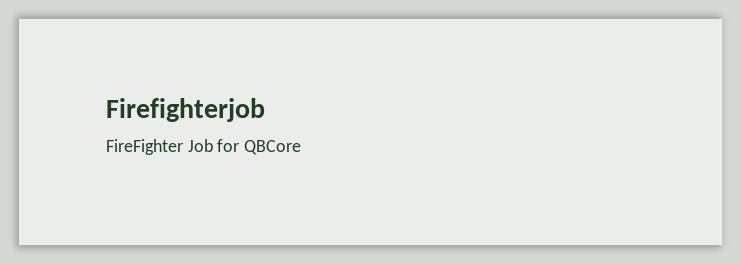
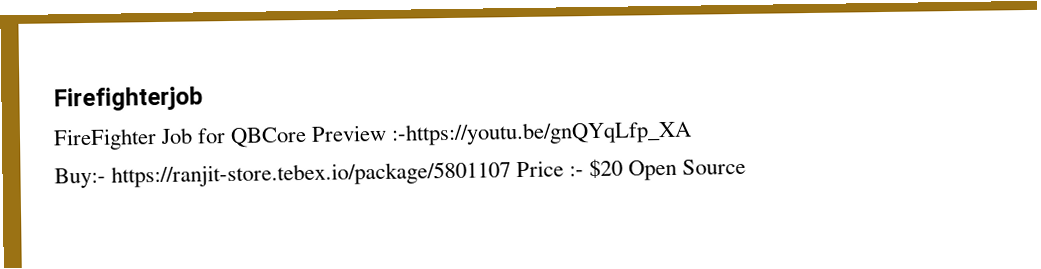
- FireFighter Job for QBCore
+ FireFighter Job for QBCore Preview :-https://youtu.be/gnQYqLfp_XA
+ Buy:- https://ranjit-store.tebex.io/package/5801107 Price :- $20 Open Source

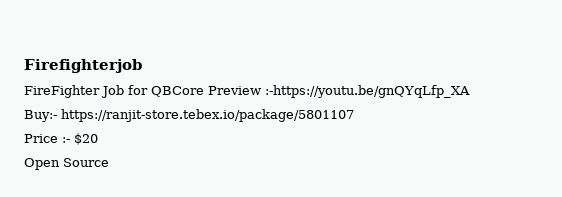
- Buy:- https://ranjit-store.tebex.io/package/5801107 Price :- $20 Open Source
+ Buy:- https://ranjit-store.tebex.io/package/5801107
+ Price :- $20
+ Open Source

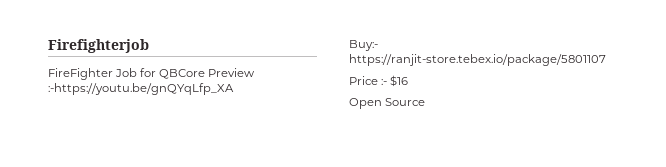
- Price :- $20
+ Price :- $16

